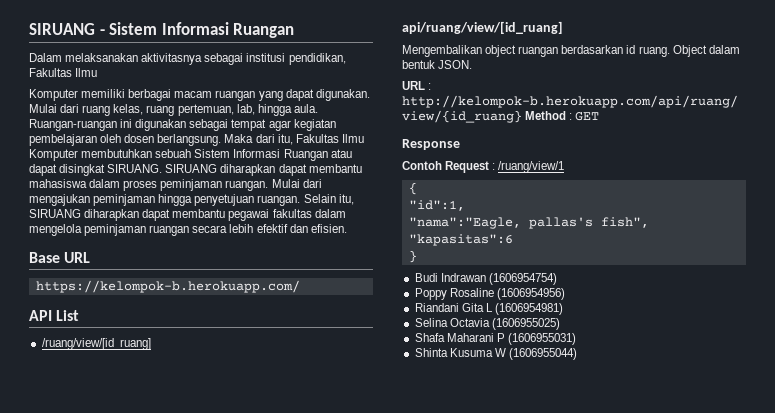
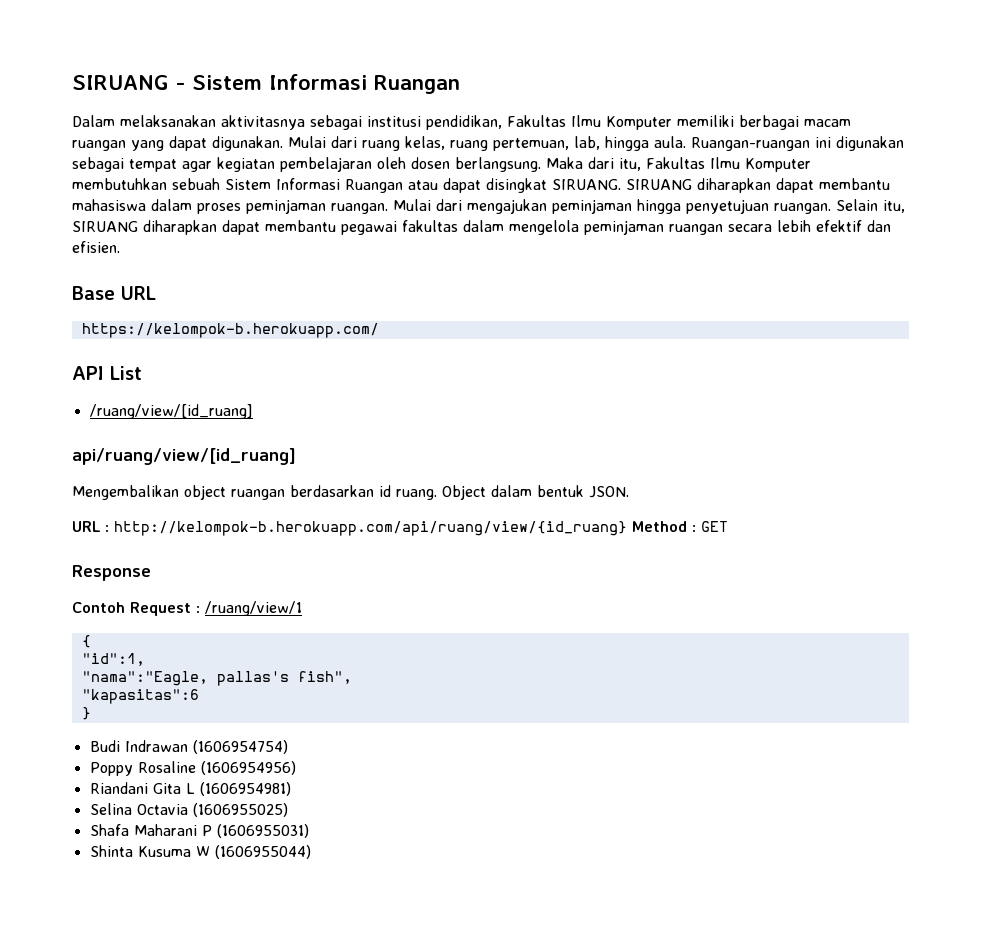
- Dalam melaksanakan aktivitasnya sebagai institusi pendidikan, Fakultas Ilmu
- Komputer memiliki berbagai macam ruangan yang dapat digunakan.
+ Dalam melaksanakan aktivitasnya sebagai institusi pendidikan, Fakultas Ilmu Komputer memiliki berbagai macam ruangan yang dapat digunakan.

